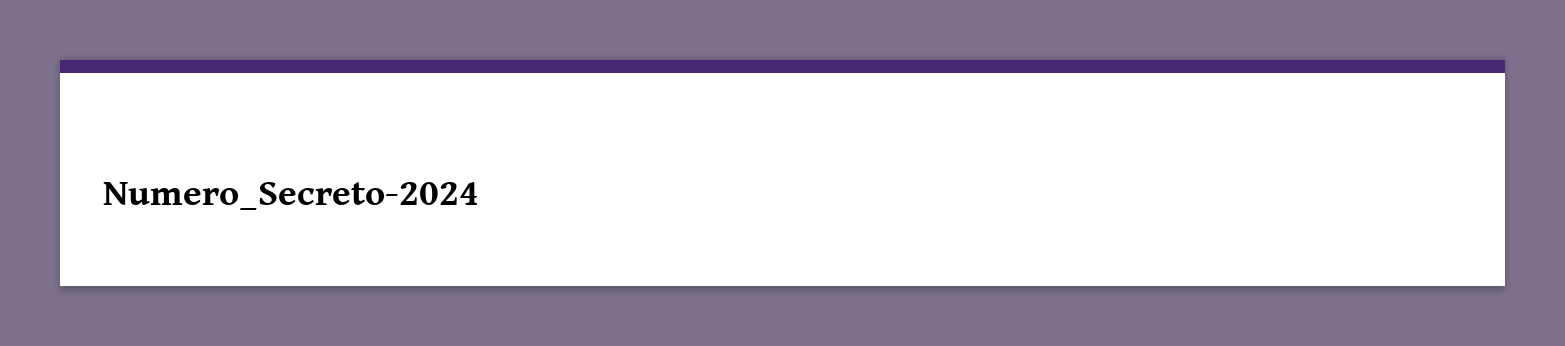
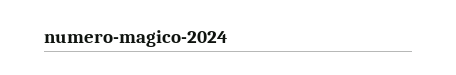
- Numero_Secreto-2024
+ numero-magico-2024

